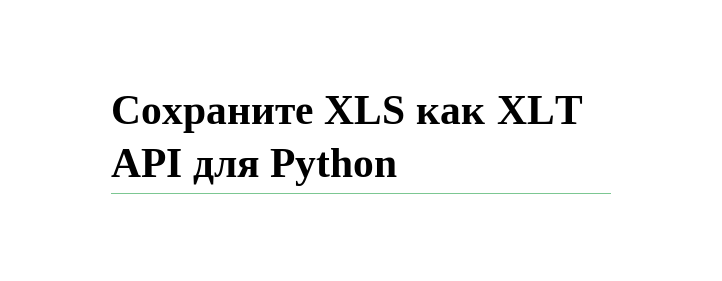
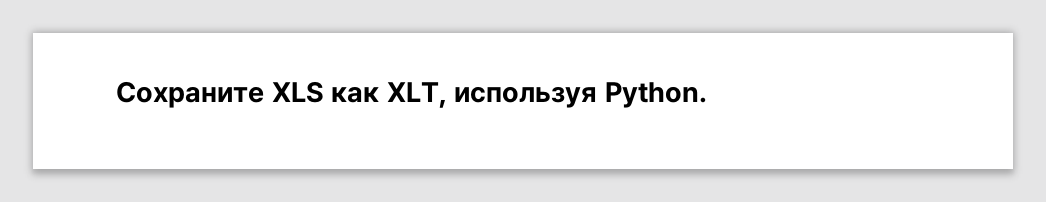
- Сохраните XLS как XLT API для Python
+ Сохраните XLS как XLT, используя Python.

